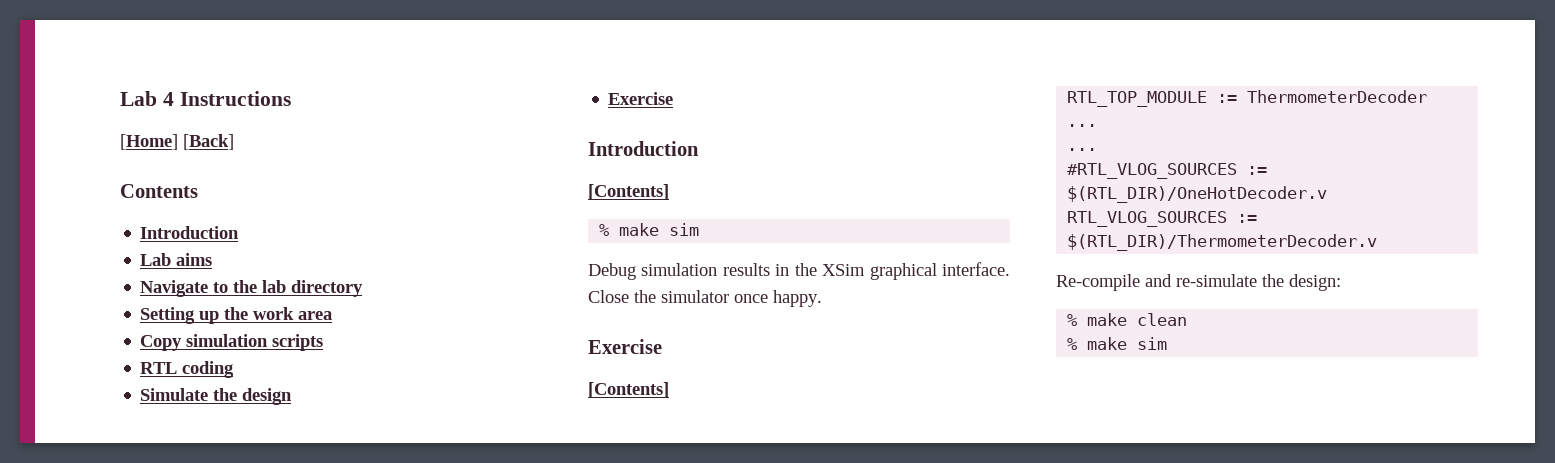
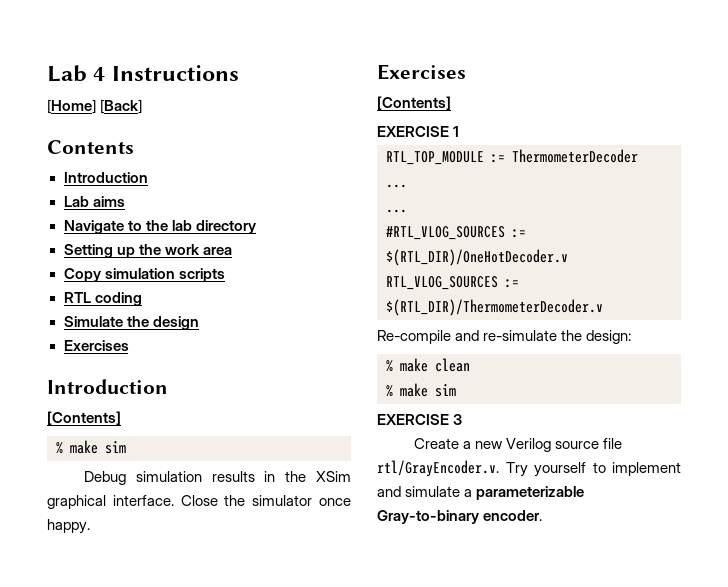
  Simulate the design
- Exercise
+ Exercises
  Close the simulator once happy.
- Exercise
+ Exercises
  [Contents]
+ EXERCISE 1
+ EXERCISE 3
+ Create a new Verilog source file rtl/GrayEncoder.v. Try yourself to implement and simulate a parameterizable Gray-to-binary encoder.

